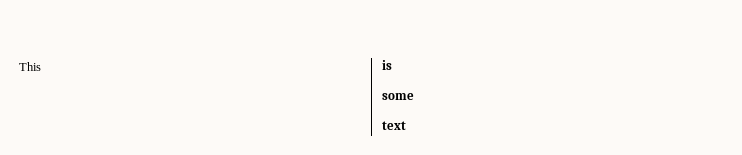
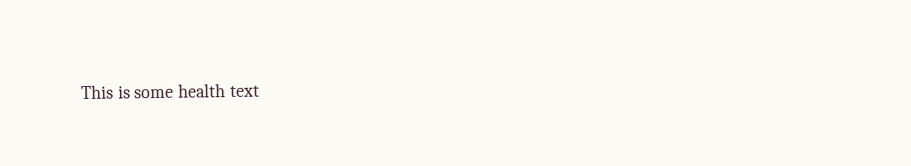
- This
- is
- some
- text
+ This is some health text

